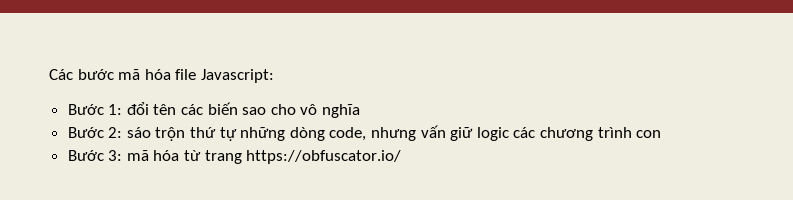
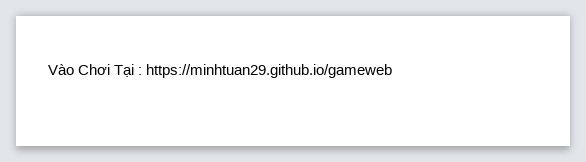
- Các bước mã hóa file Javascript:
- Bước 1: đổi tên các biến sao cho vô nghĩa
- Bước 2: sáo trộn thứ tự những dòng code, nhưng vấn giữ logic các chương trình con
- Bước 3: mã hóa từ trang https://obfuscator.io/
+ Vào Chơi Tại : https://minhtuan29.github.io/gameweb

